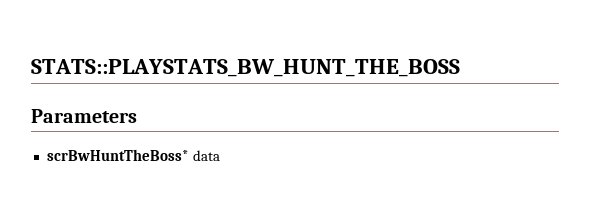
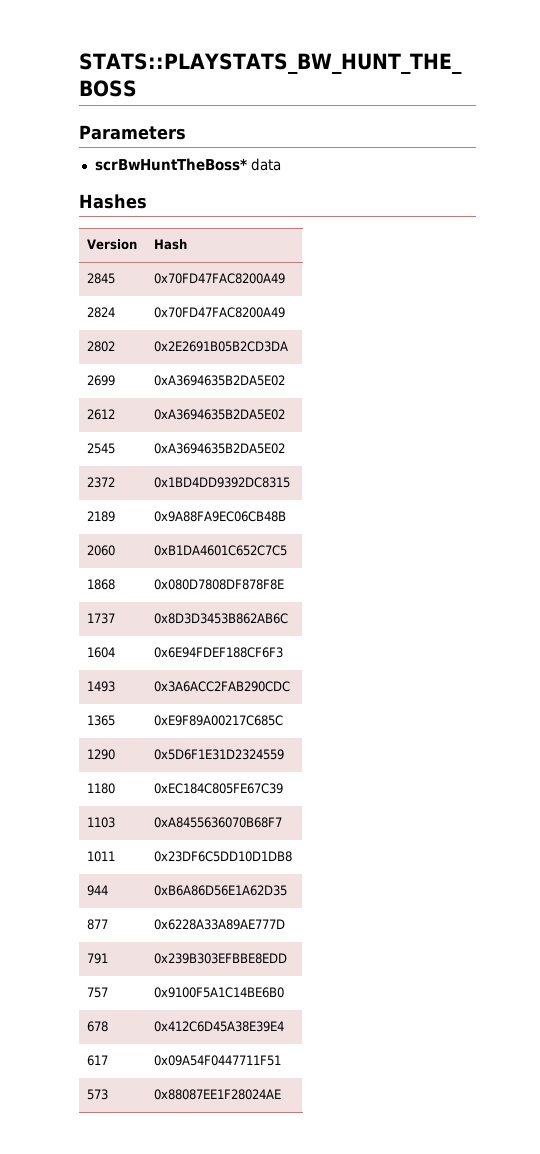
+ Hashes
+ Version | Hash
+ 2845 | 0x70FD47FAC8200A49
+ 2824 | 0x70FD47FAC8200A49
+ 2802 | 0x2E2691B05B2CD3DA
+ 2699 | 0xA3694635B2DA5E02
+ 2612 | 0xA3694635B2DA5E02
+ 2545 | 0xA3694635B2DA5E02
+ 2372 | 0x1BD4DD9392DC8315
+ 2189 | 0x9A88FA9EC06CB48B
+ 2060 | 0xB1DA4601C652C7C5
+ 1868 | 0x080D7808DF878F8E
+ 1737 | 0x8D3D3453B862AB6C
+ 1604 | 0x6E94FDEF188CF6F3
+ 1493 | 0x3A6ACC2FAB290CDC
+ 1365 | 0xE9F89A00217C685C
+ 1290 | 0x5D6F1E31D2324559
+ 1180 | 0xEC184C805FE67C39
+ 1103 | 0xA8455636070B68F7
+ 1011 | 0x23DF6C5DD10D1DB8
+ 944 | 0xB6A86D56E1A62D35
+ 877 | 0x6228A33A89AE777D
+ 791 | 0x239B303EFBBE8EDD
+ 757 | 0x9100F5A1C14BE6B0
+ 678 | 0x412C6D45A38E39E4
+ 617 | 0x09A54F0447711F51
+ 573 | 0x88087EE1F28024AE

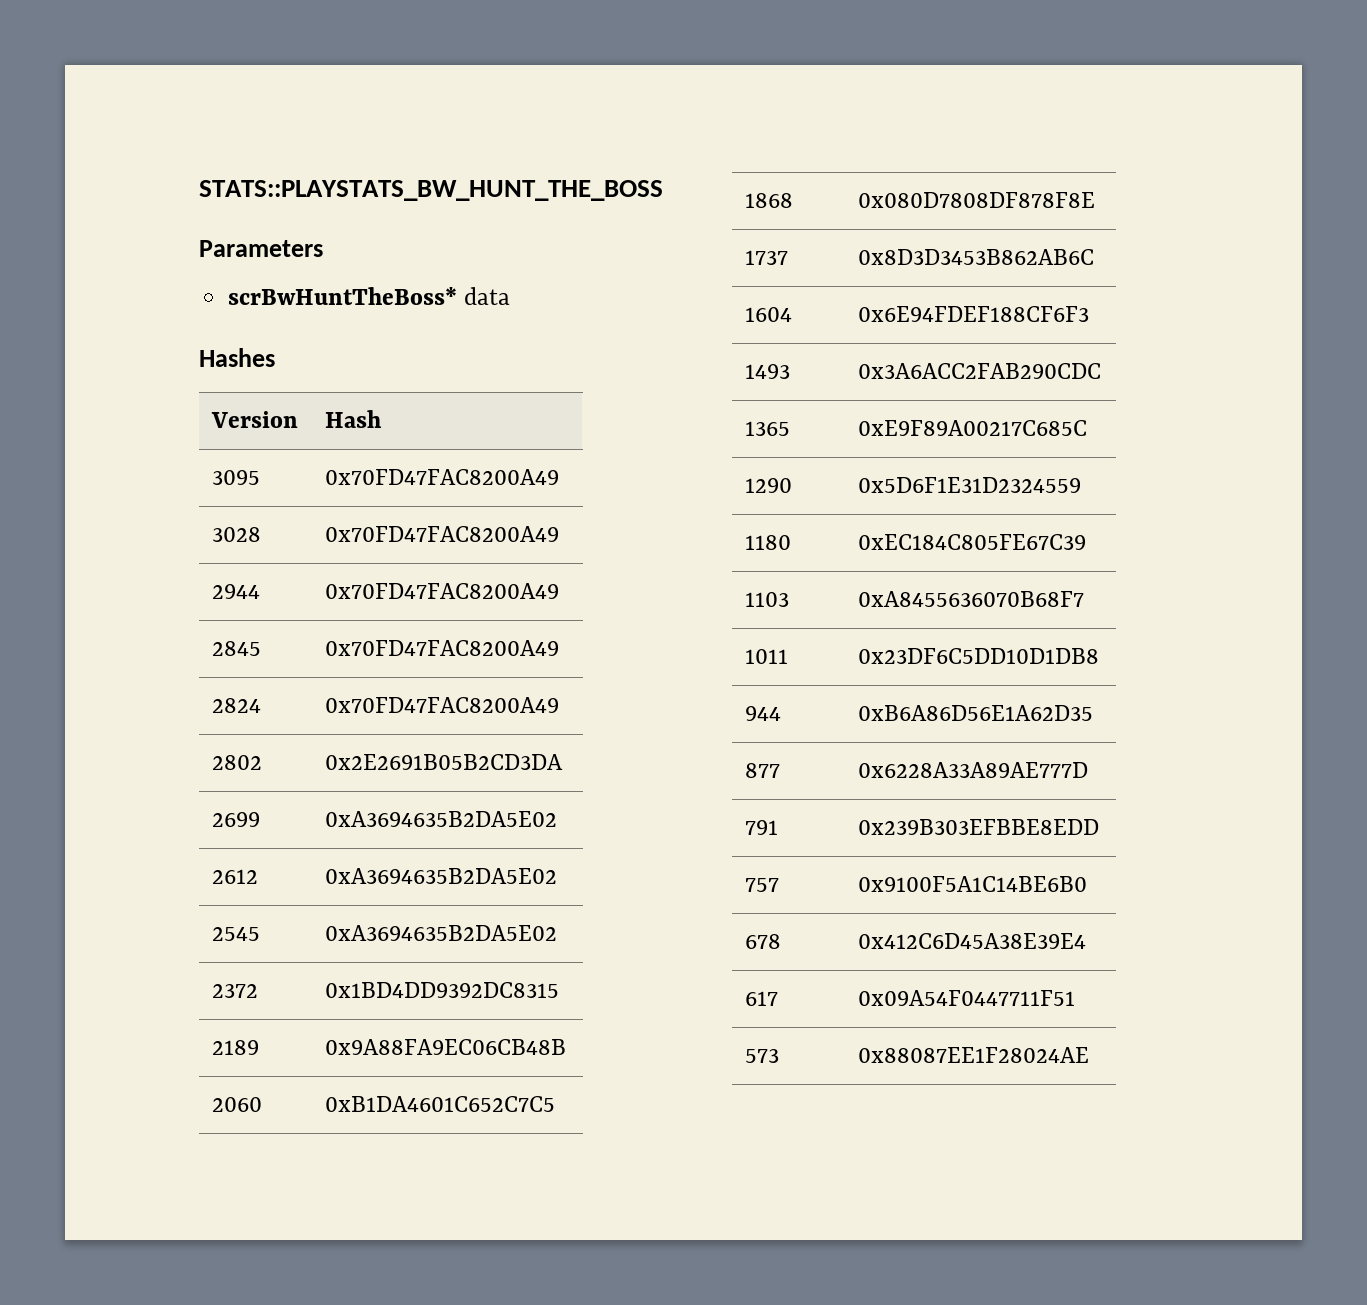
+ 3095 | 0x70FD47FAC8200A49
+ 3028 | 0x70FD47FAC8200A49
+ 2944 | 0x70FD47FAC8200A49

